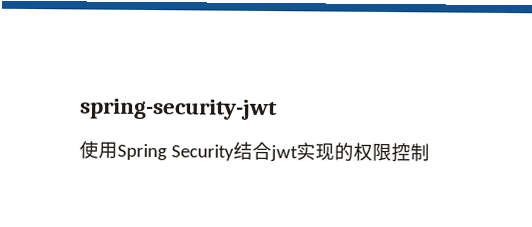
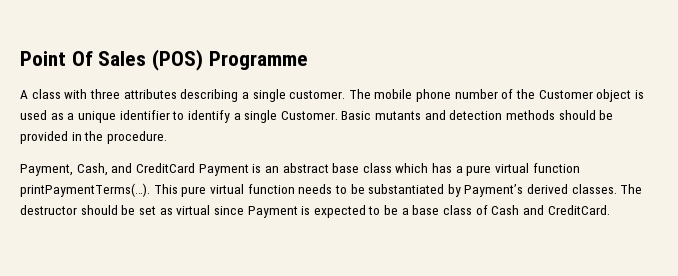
- spring-security-jwt
- 使用Spring Security结合jwt实现的权限控制
+ Point Of Sales (POS) Programme
+ A class with three attributes describing a single customer. The mobile phone number of the Customer object is used as a unique identifier to identify a single Customer. Basic mutants and detection methods should be provided in the procedure.
+ Payment, Cash, and CreditCard Payment is an abstract base class which has a pure virtual function printPaymentTerms(…). This pure virtual function needs to be substantiated by Payment’s derived classes. The destructor should be set as virtual since Payment is expected to be a base class of Cash and CreditCard.

